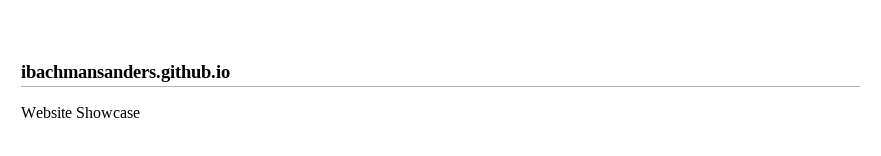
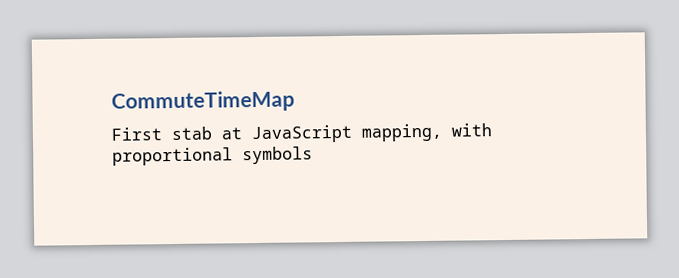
- ibachmansanders.github.io
- Website Showcase
+ CommuteTimeMap
+ First stab at JavaScript mapping, with proportional symbols

